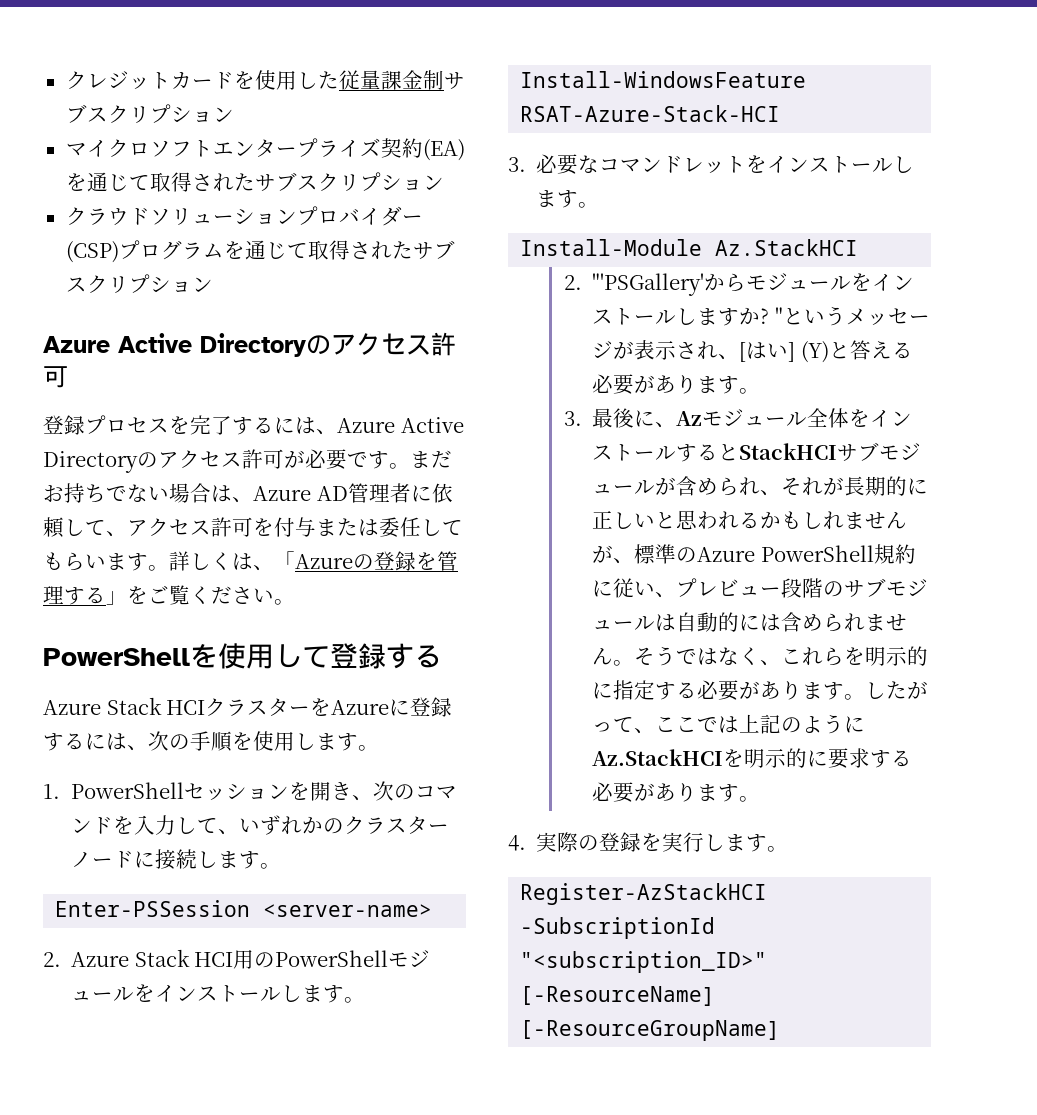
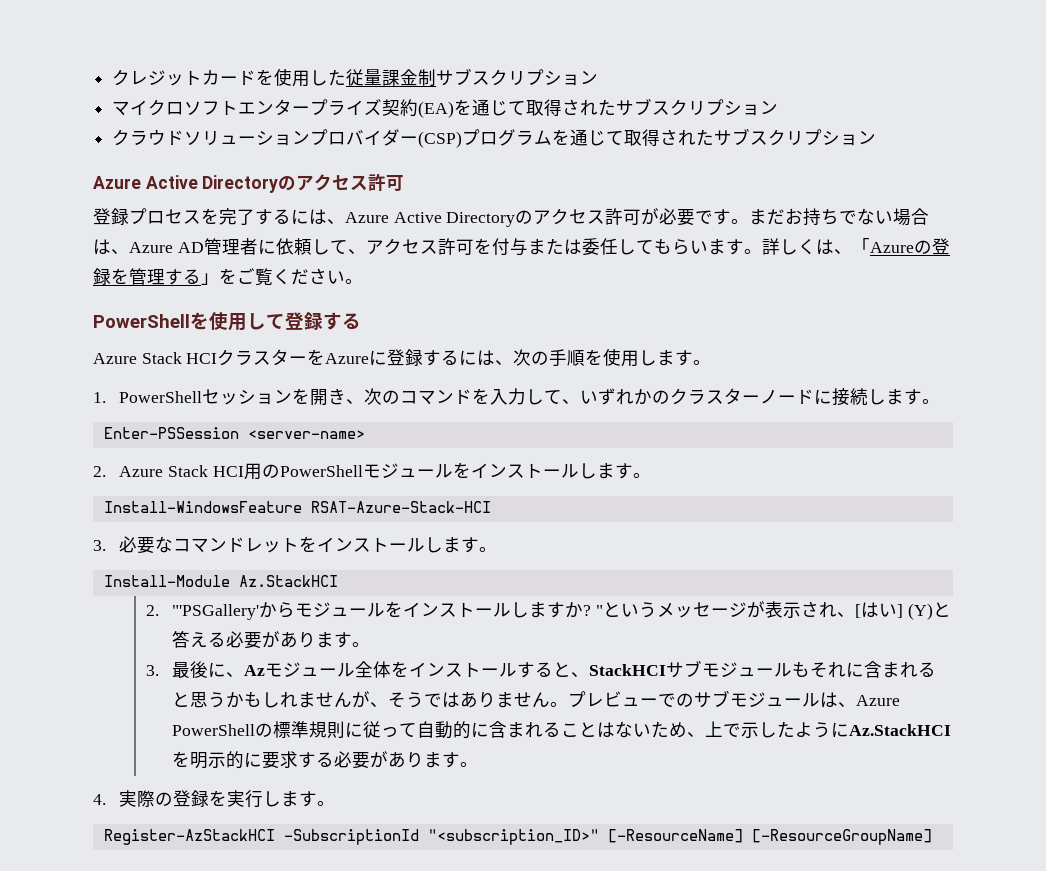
- 3.最後に、Azモジュール全体をインストールするとStackHCIサブモジュールが含められ、それが長期的に正しいと思われるかもしれませんが、標準のAzure PowerShell規約に従い、プレビュー段階のサブモジュールは自動的には含められません。そうではなく、これらを明示的に指定する必要があります。したがって、ここでは上記のようにAz.StackHCIを明示的に要求する必要があります。
+ 3.最後に、Azモジュール全体をインストールすると、StackHCIサブモジュールもそれに含まれると思うかもしれませんが、そうではありません。プレビューでのサブモジュールは、Azure PowerShellの標準規則に従って自動的に含まれることはないため、上で示したようにAz.StackHCIを明示的に要求する必要があります。

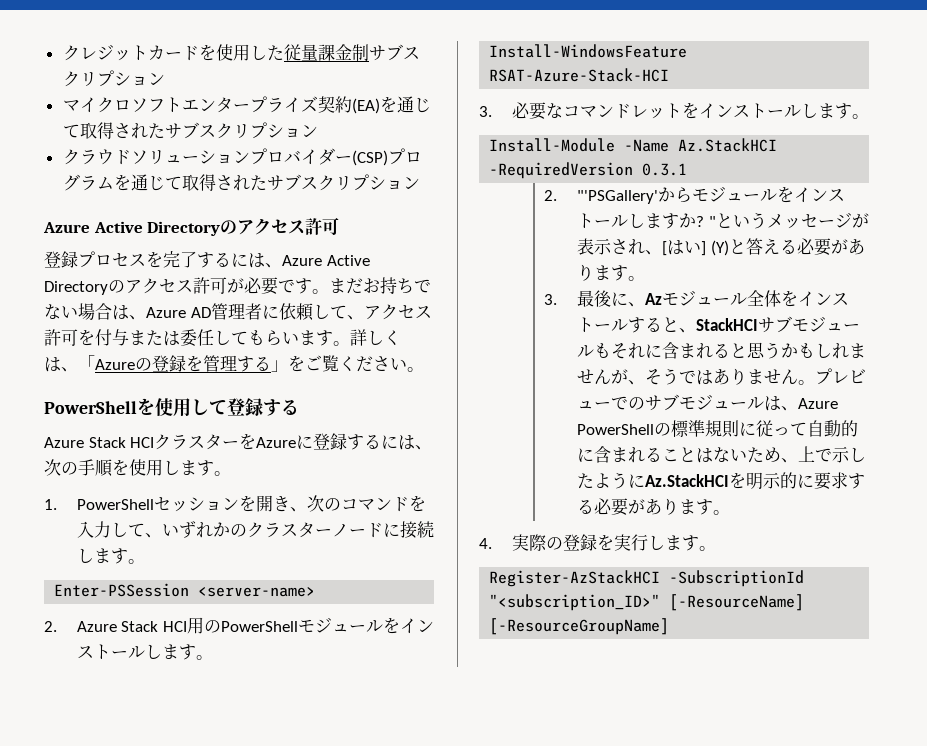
- Install-Module Az.StackHCI
+ Install-Module -Name Az.StackHCI -RequiredVersion 0.3.1

